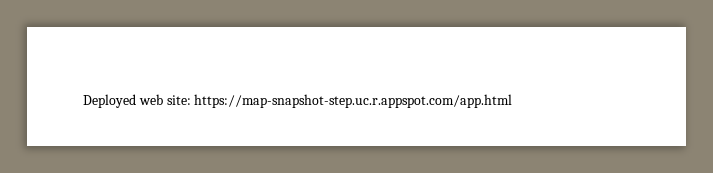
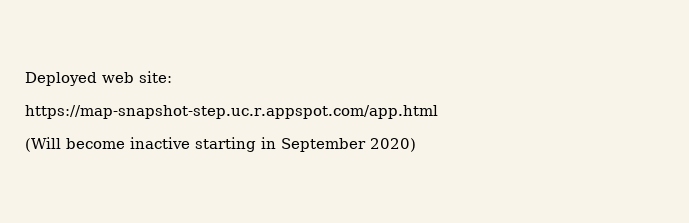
- Deployed web site: https://map-snapshot-step.uc.r.appspot.com/app.html
+ Deployed web site:
+ https://map-snapshot-step.uc.r.appspot.com/app.html
+ (Will become inactive starting in September 2020)

